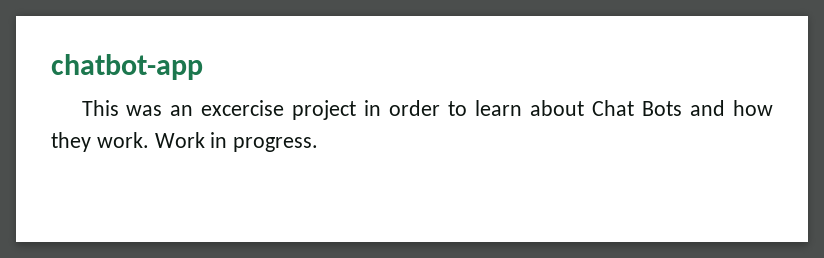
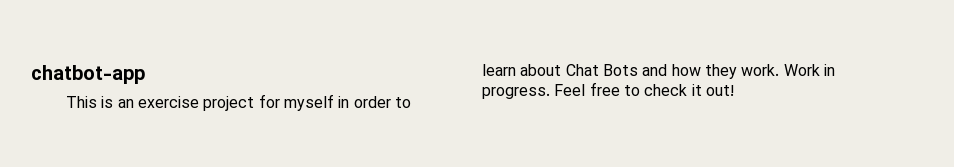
- This was an excercise project in order to learn about Chat Bots and how they work.
+ This is an exercise project for myself in order to learn about Chat Bots and how they work.
+ Feel free to check it out!

